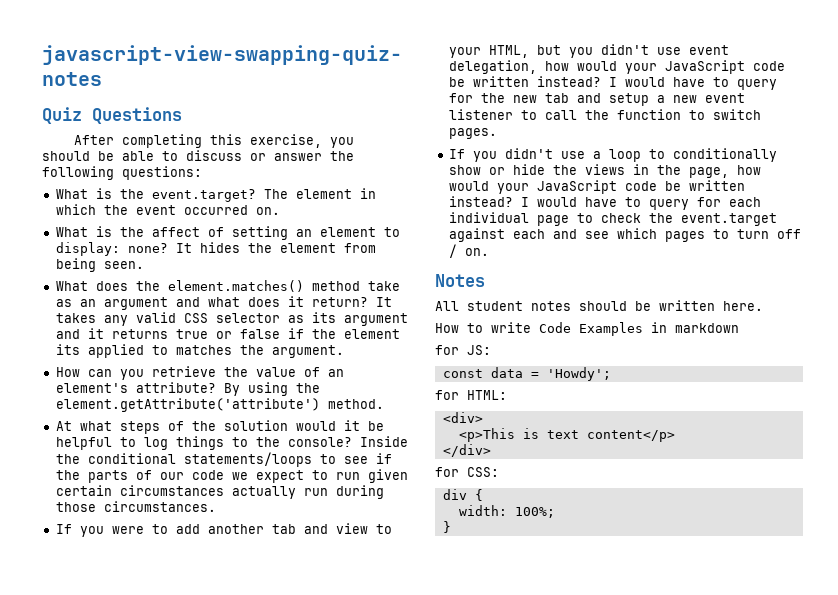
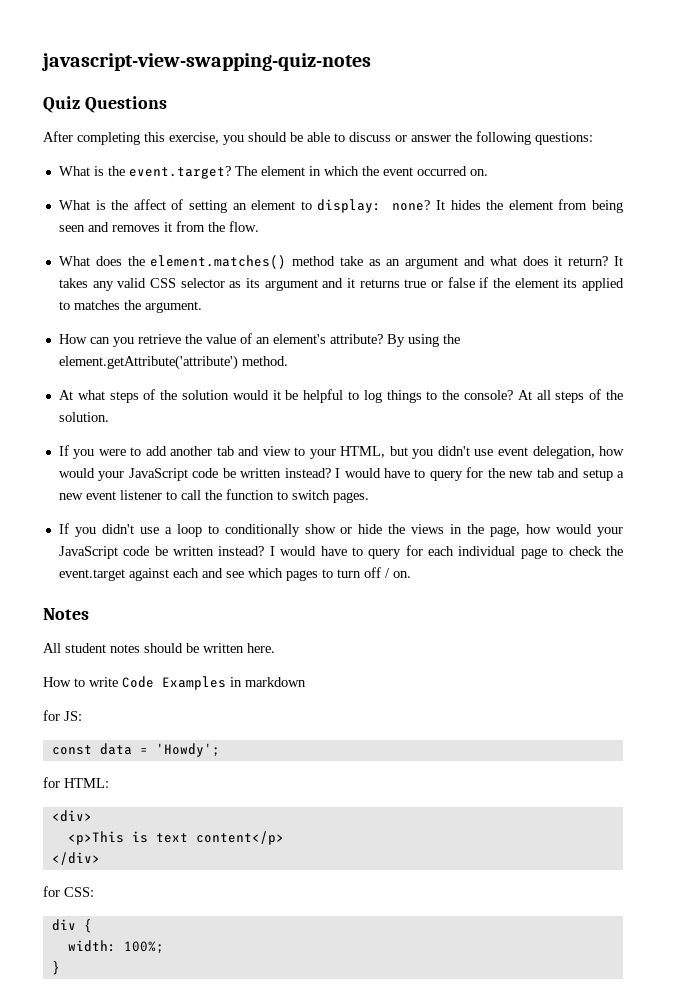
- It hides the element from being seen.
+ It hides the element from being seen and removes it from the flow.
- Inside the conditional statements/loops to see if the parts of our code we expect to run given certain circumstances actually run during those circumstances.
+ At all steps of the solution.

